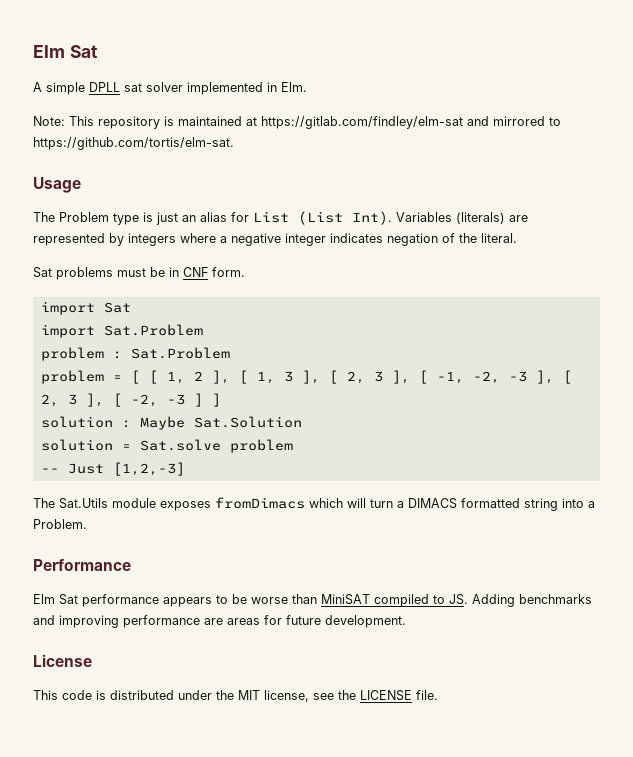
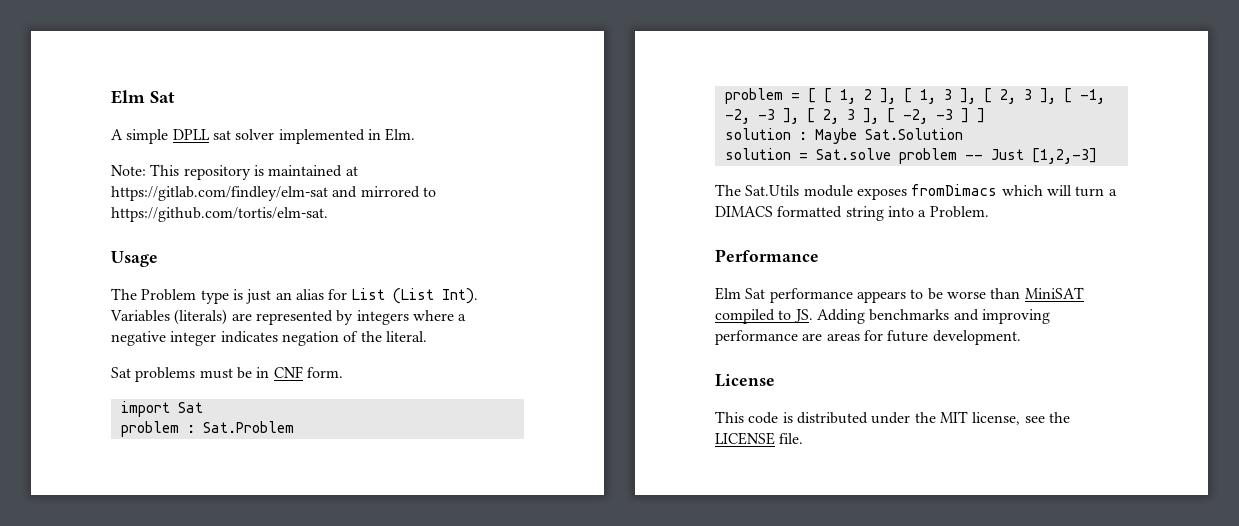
- import Sat.Problem
- solution = Sat.solve problem
- -- Just [1,2,-3]
+ solution = Sat.solve problem -- Just [1,2,-3]

